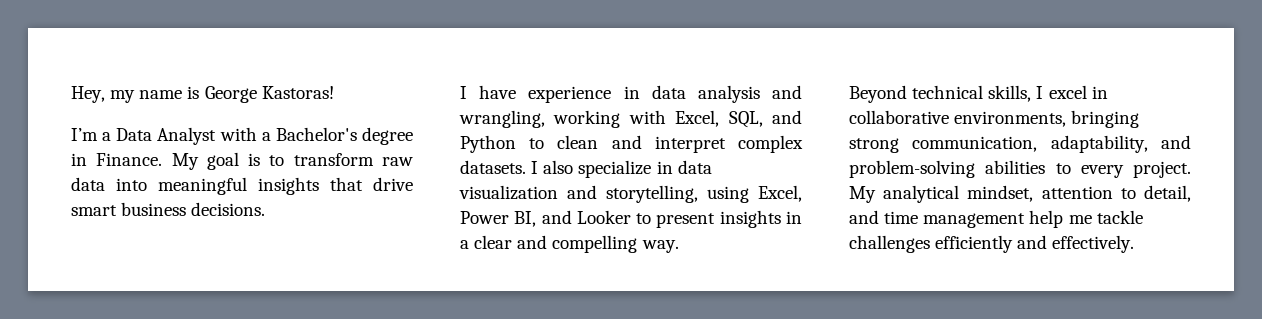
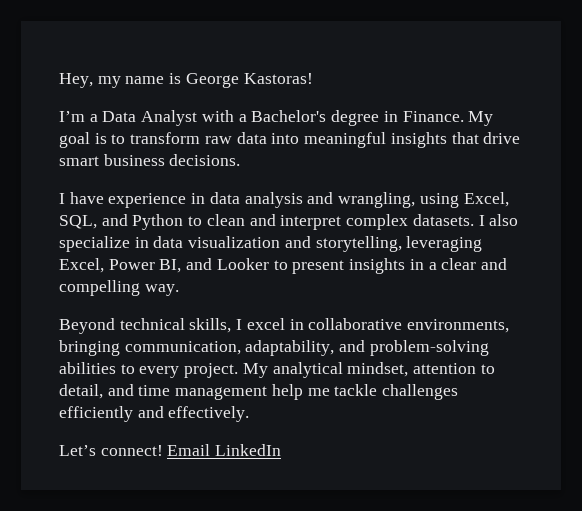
- I have experience in data analysis and wrangling, working with Excel, SQL, and Python to clean and interpret complex datasets.
+ I have experience in data analysis and wrangling, using Excel, SQL, and Python to clean and interpret complex datasets.
- I also specialize in data visualization and storytelling, using Excel, Power BI, and Looker to present insights in a clear and compelling way.
+ I also specialize in data visualization and storytelling, leveraging Excel, Power BI, and Looker to present insights in a clear and compelling way.
- Beyond technical skills, I excel in collaborative environments, bringing strong communication, adaptability, and problem-solving abilities to every project.
+ Beyond technical skills, I excel in collaborative environments, bringing communication, adaptability, and problem-solving abilities to every project.
+ Let’s connect! Email LinkedIn

